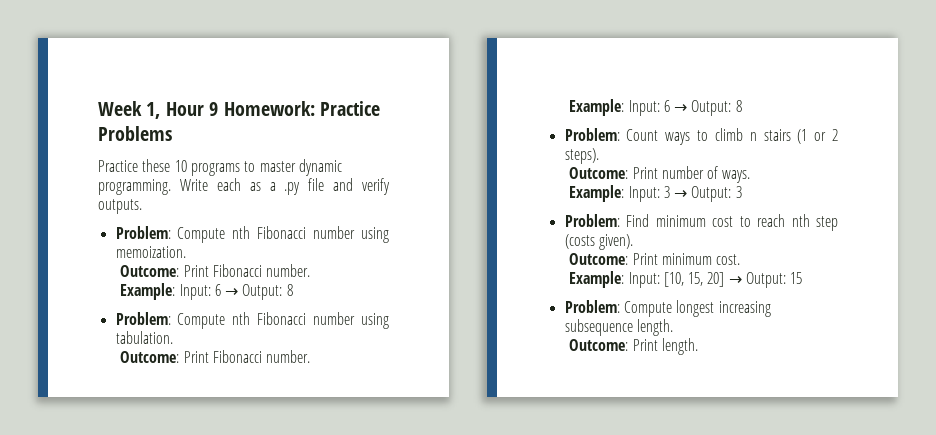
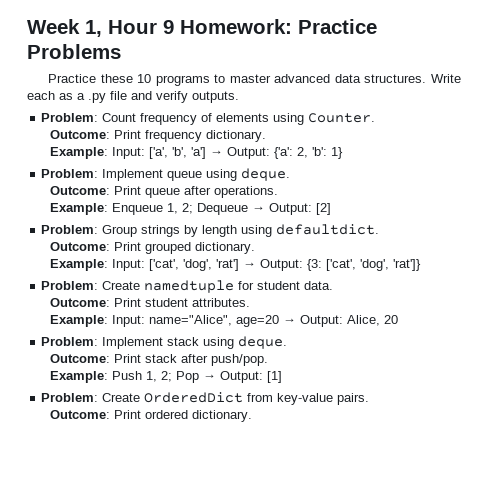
- Practice these 10 programs to master dynamic programming.
+ Practice these 10 programs to master advanced data structures.
- Problem: Compute nth Fibonacci number using memoization.
- Outcome: Print Fibonacci number.
- Example: Input: 6 → Output: 8
- Problem: Compute nth Fibonacci number using tabulation.
- Outcome: Print Fibonacci number.
- Example: Input: 6 → Output: 8
- Problem: Count ways to climb n stairs (1 or 2 steps).
- Outcome: Print number of ways.
- Example: Input: 3 → Output: 3
- Problem: Find minimum cost to reach nth step (costs given).
- Outcome: Print minimum cost.
- Example: Input: [10, 15, 20] → Output: 15
- Problem: Compute longest increasing subsequence length.
- Outcome: Print length.
+ Problem: Count frequency of elements using Counter.
+ Outcome: Print frequency dictionary.
+ Example: Input: ['a', 'b', 'a'] → Output: {'a': 2, 'b': 1}
+ Problem: Implement queue using deque.
+ Outcome: Print queue after operations.
+ Example: Enqueue 1, 2; Dequeue → Output: [2]
+ Problem: Group strings by length using defaultdict.
+ Outcome: Print grouped dictionary.
+ Example: Input: ['cat', 'dog', 'rat'] → Output: {3: ['cat', 'dog', 'rat']}
+ Problem: Create namedtuple for student data.
+ Outcome: Print student attributes.
+ Example: Input: name="Alice", age=20 → Output: Alice, 20
+ Problem: Implement stack using deque.
+ Outcome: Print stack after push/pop.
+ Example: Push 1, 2; Pop → Output: [1]
+ Problem: Create OrderedDict from key-value pairs.
+ Outcome: Print ordered dictionary.

